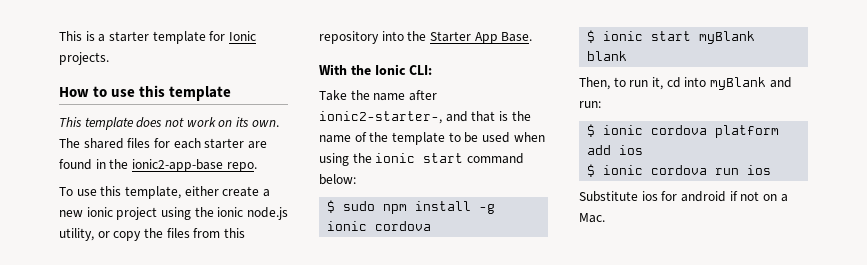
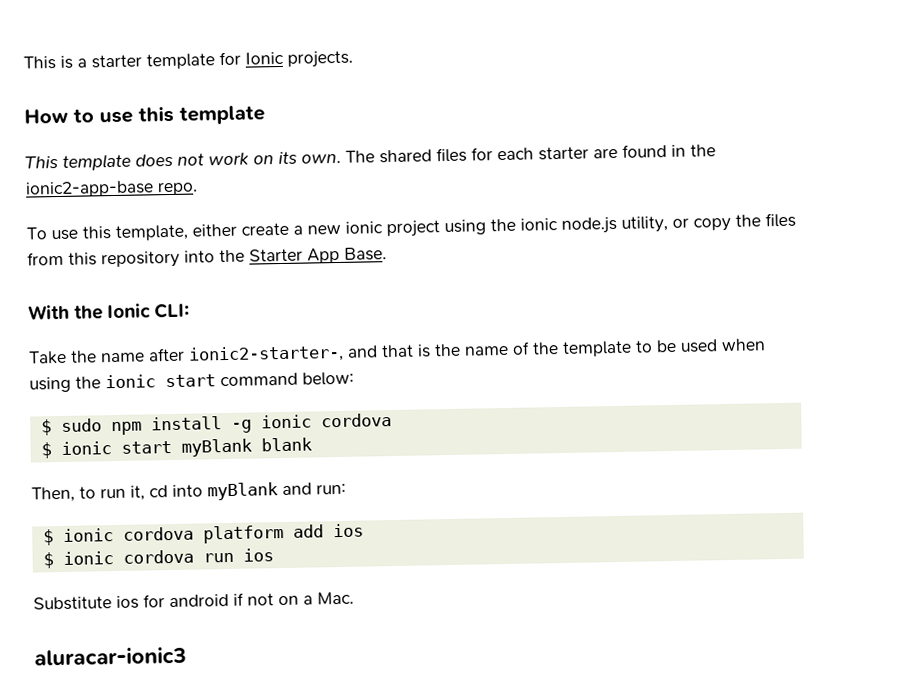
+ aluracar-ionic3

